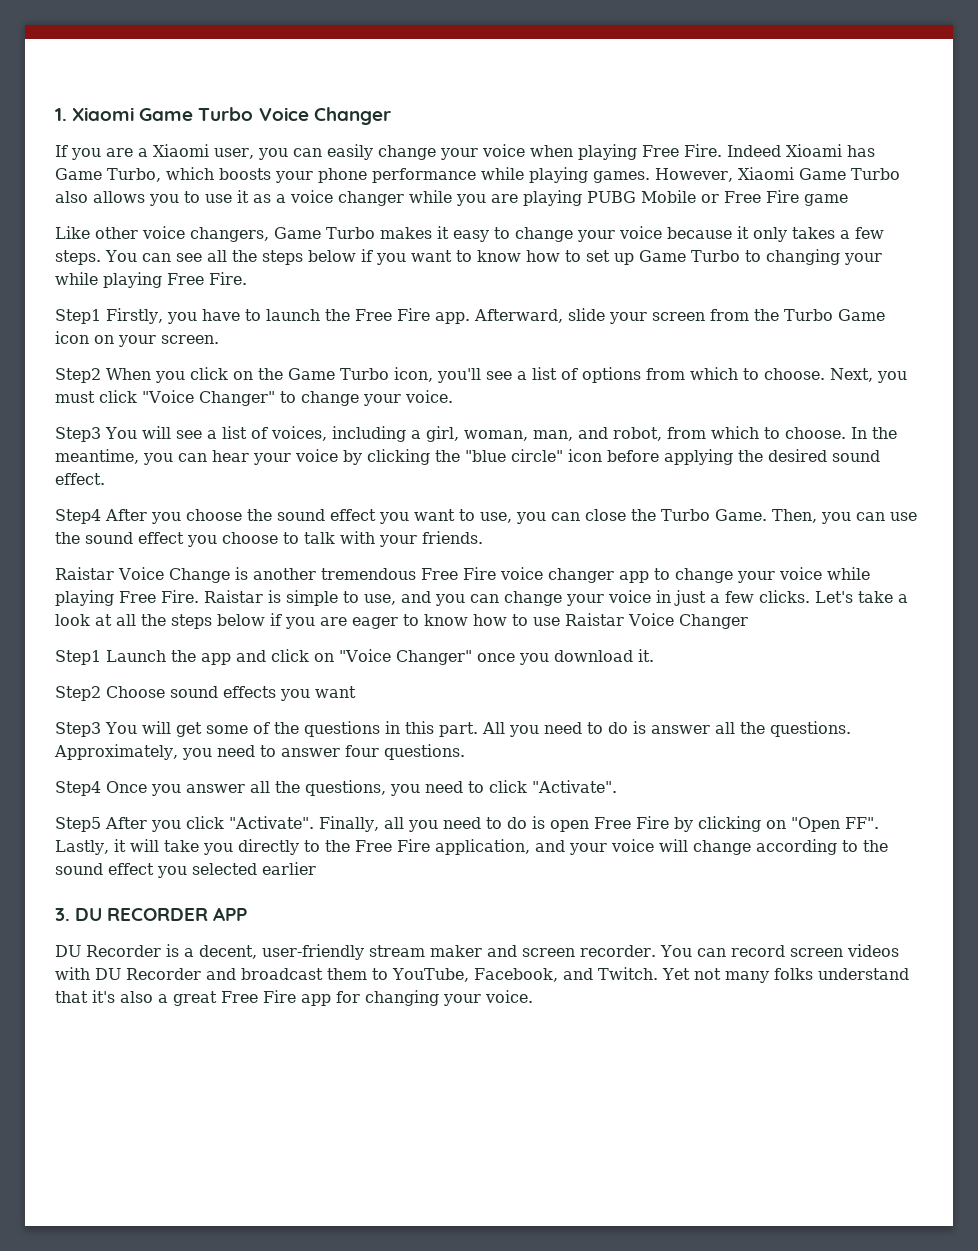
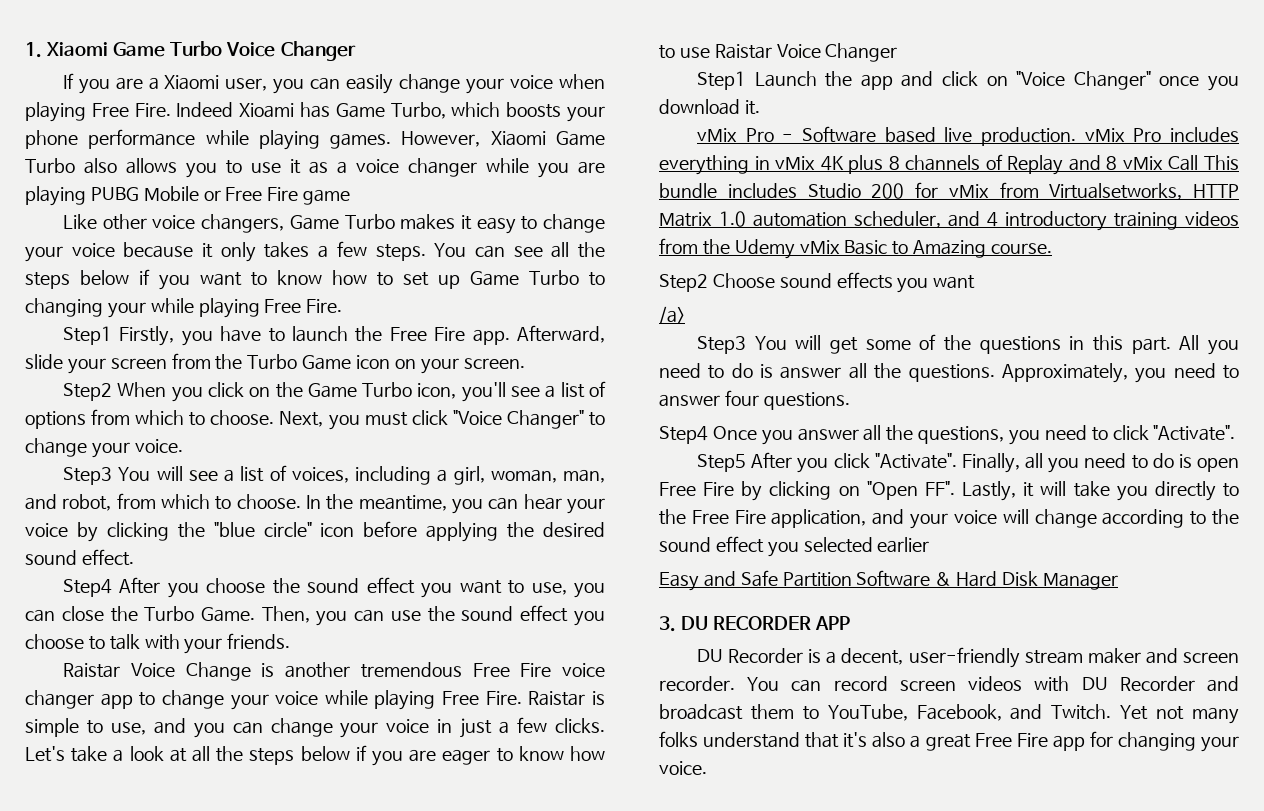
+ vMix Pro - Software based live production. vMix Pro includes everything in vMix 4K plus 8 channels of Replay and 8 vMix Call This bundle includes Studio 200 for vMix from Virtualsetworks, HTTP Matrix 1.0 automation scheduler, and 4 introductory training videos from the Udemy vMix Basic to Amazing course.
+ /a>
+ Easy and Safe Partition Software & Hard Disk Manager

